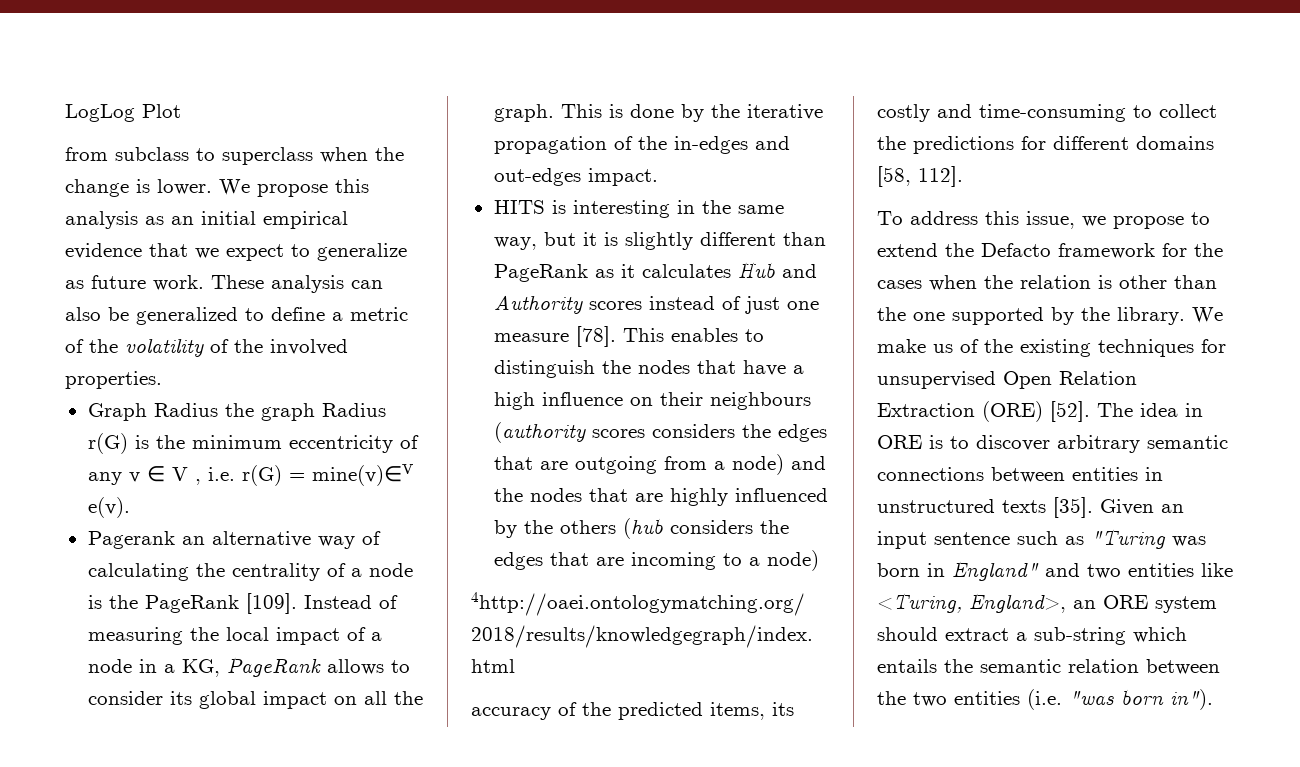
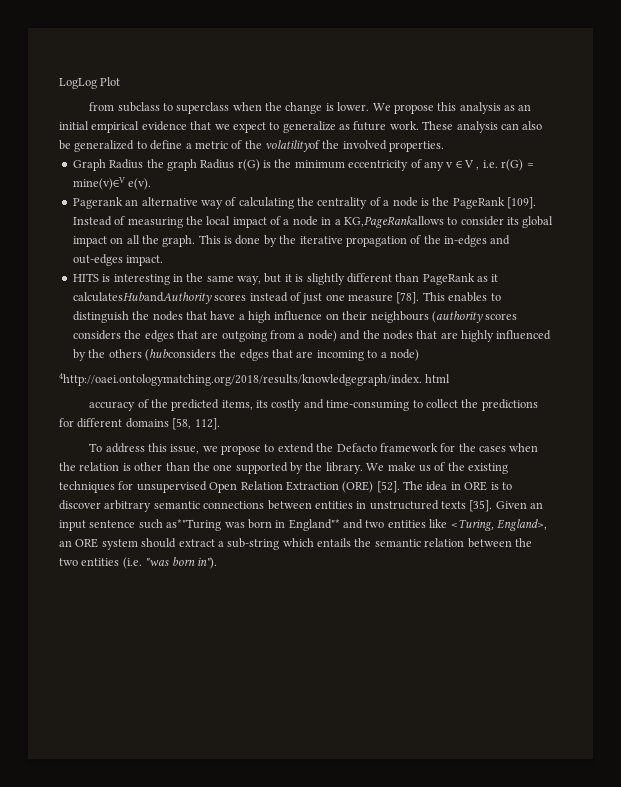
- These analysis can also be generalized to define a metric of the volatility of the involved properties.
+ These analysis can also be generalized to define a metric of the volatilityof the involved properties.
- Instead of measuring the local impact of a node in a KG, PageRank allows to consider its global impact on all the graph.
+ Instead of measuring the local impact of a node in a KG,PageRankallows to consider its global impact on all the graph.
- HITS is interesting in the same way, but it is slightly different than PageRank as it calculates Hub and Authority scores instead of just one measure [78].
+ HITS is interesting in the same way, but it is slightly different than PageRank as it calculatesHubandAuthority scores instead of just one measure [78].
- This enables to distinguish the nodes that have a high influence on their neighbours (authority scores considers the edges that are outgoing from a node) and the nodes that are highly influenced by the others (hub considers the edges that are incoming to a node)
+ This enables to distinguish the nodes that have a high influence on their neighbours (authority scores considers the edges that are outgoing from a node) and the nodes that are highly influenced by the others (hubconsiders the edges that are incoming to a node)
- Given an input sentence such as "Turing was born in England" and two entities like <Turing, England>, an ORE system should extract a sub-string which entails the semantic relation between the two entities (i.e. "was born in").
+ Given an input sentence such as*"Turing was born in England"* and two entities like <Turing, England>, an ORE system should extract a sub-string which entails the semantic relation between the two entities (i.e. "was born in").

